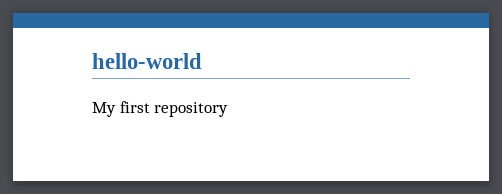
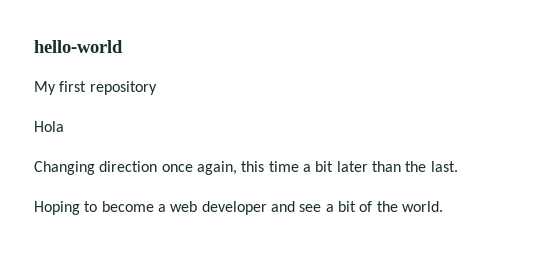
+ Hola
+ Changing direction once again, this time a bit later than the last.
+ Hoping to become a web developer and see a bit of the world.

